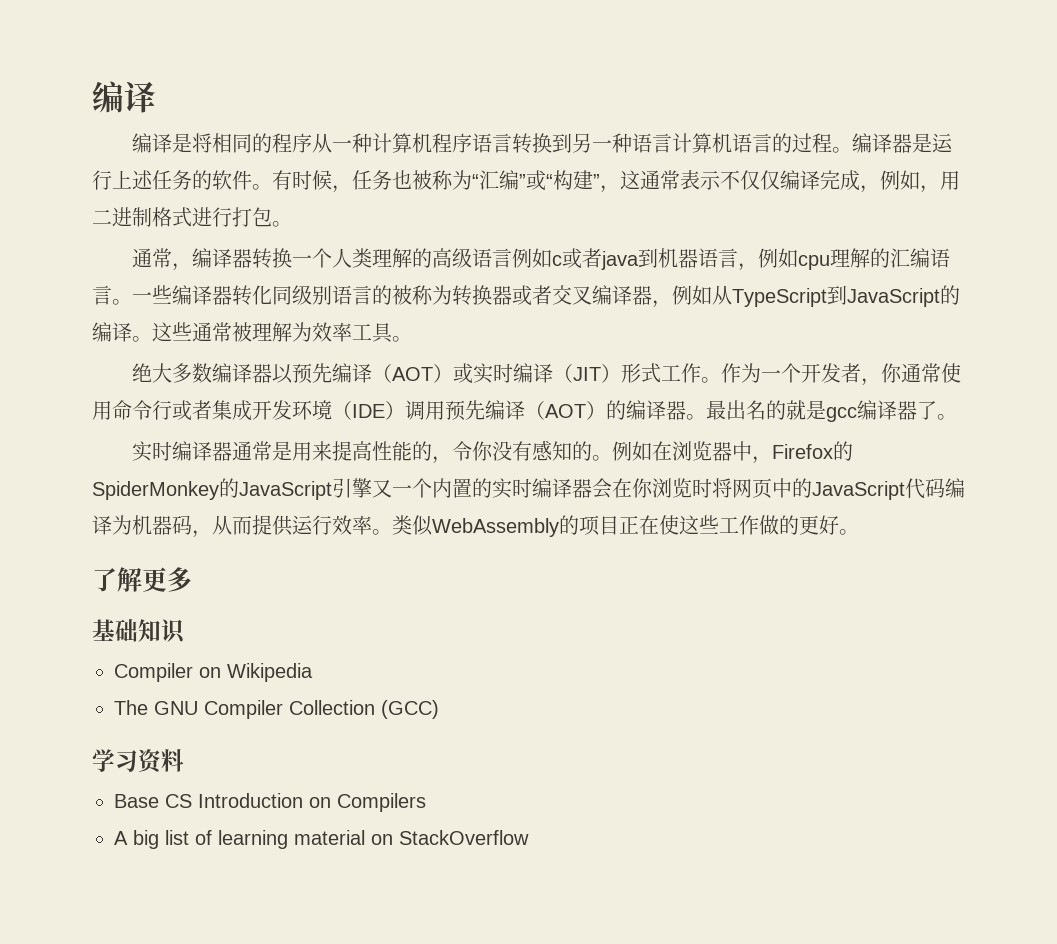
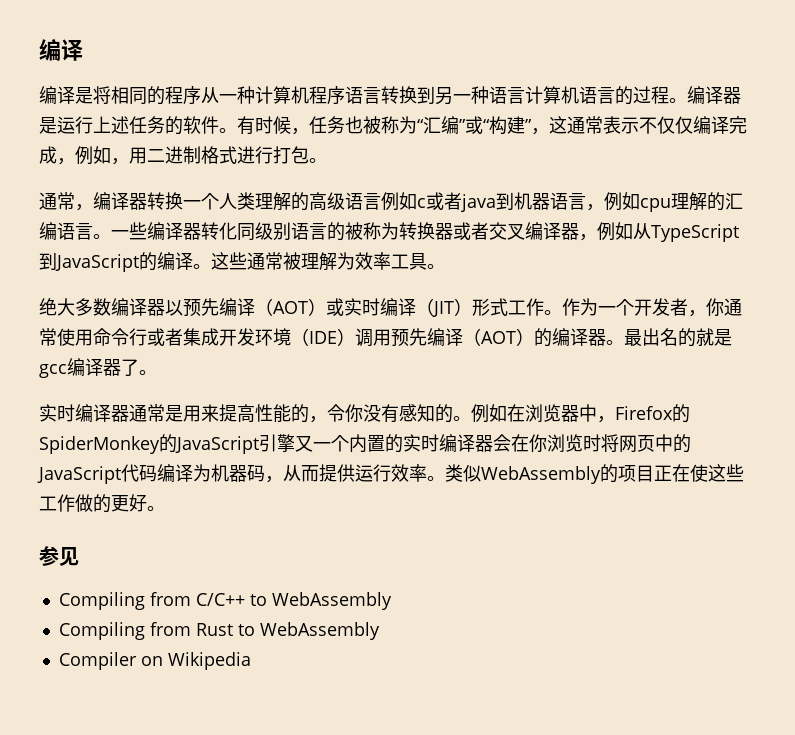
- 了解更多
- 基础知识
+ 参见
+ Compiling from C/C++ to WebAssembly
+ Compiling from Rust to WebAssembly
  Compiler on Wikipedia
- The GNU Compiler Collection (GCC)
- 学习资料
- Base CS Introduction on Compilers
- A big list of learning material on StackOverflow

